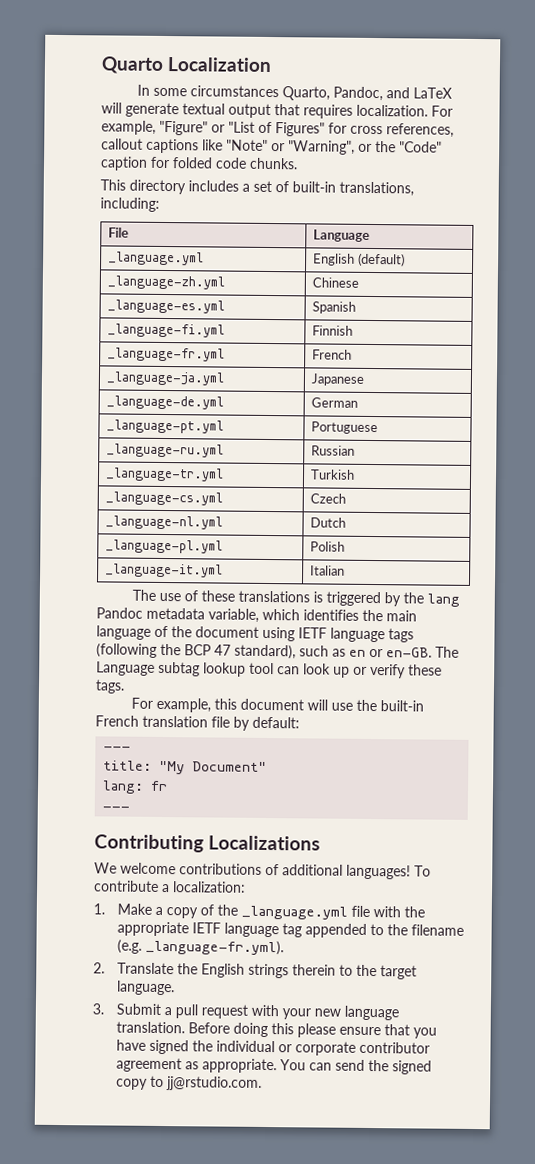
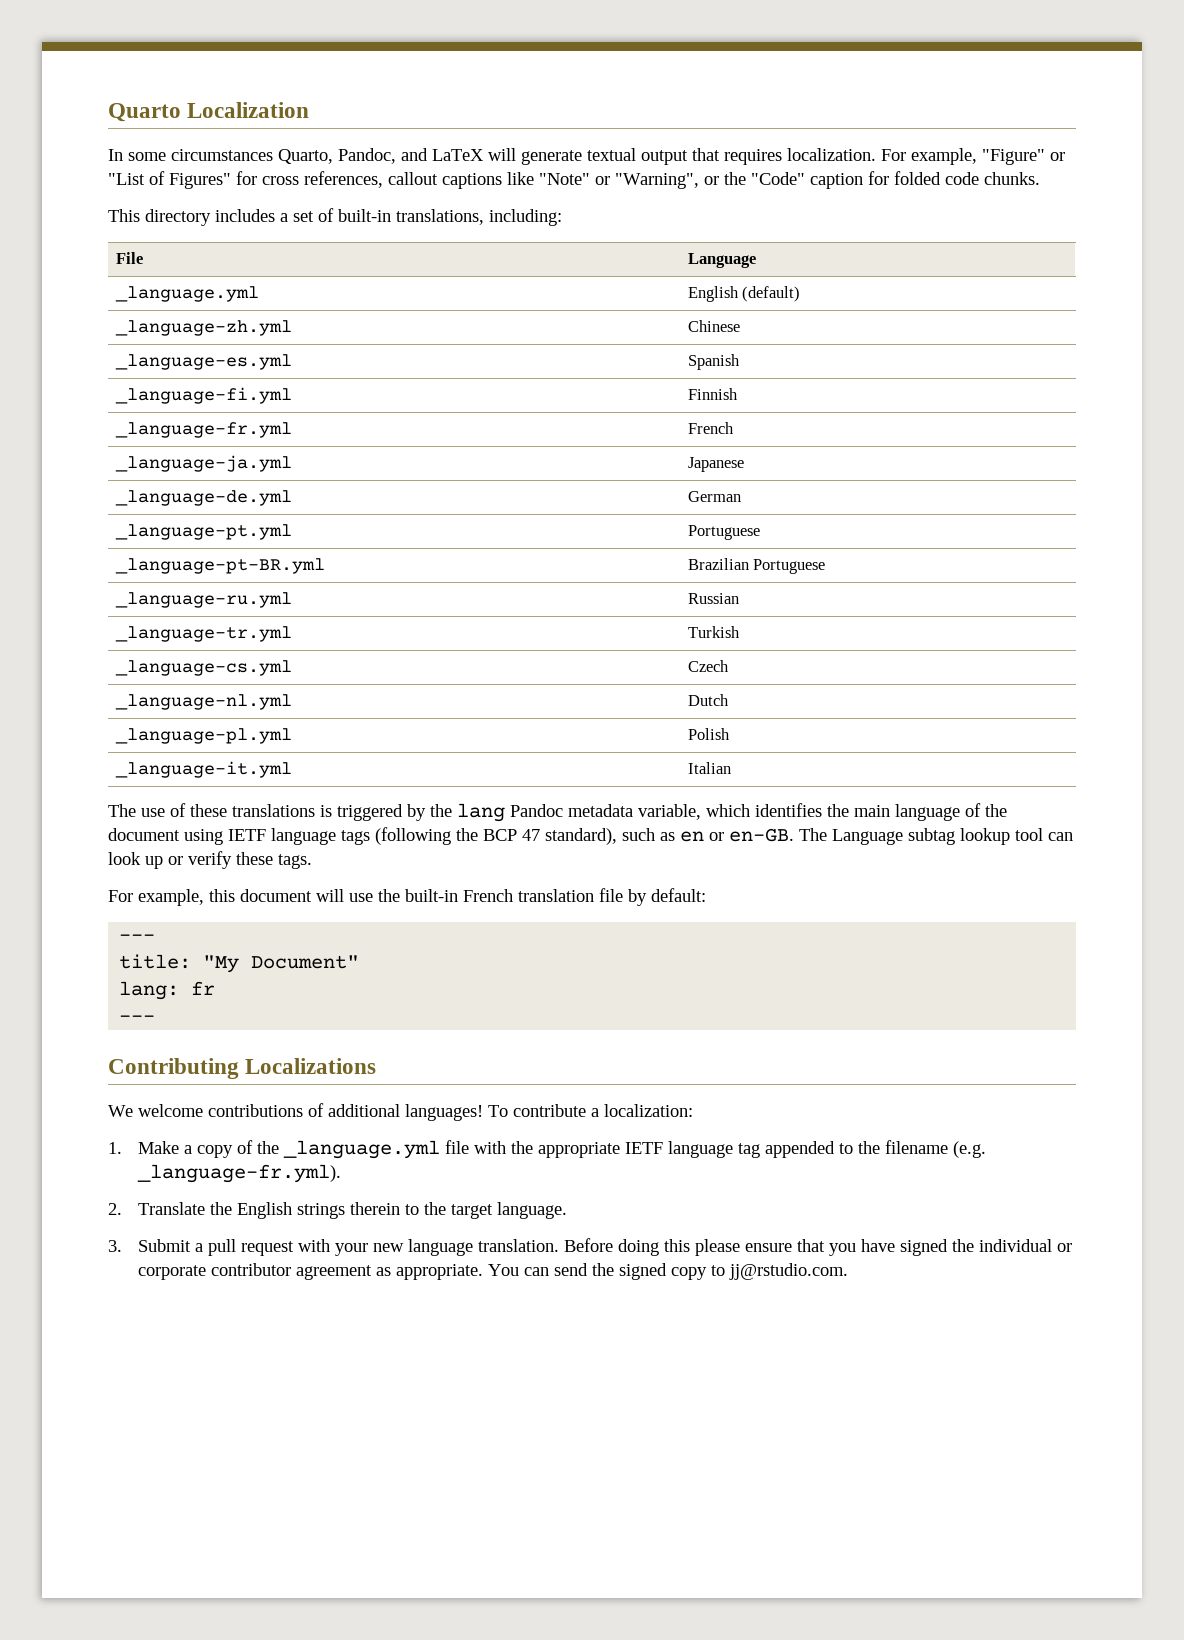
+ _language-pt-BR.yml | Brazilian Portuguese

